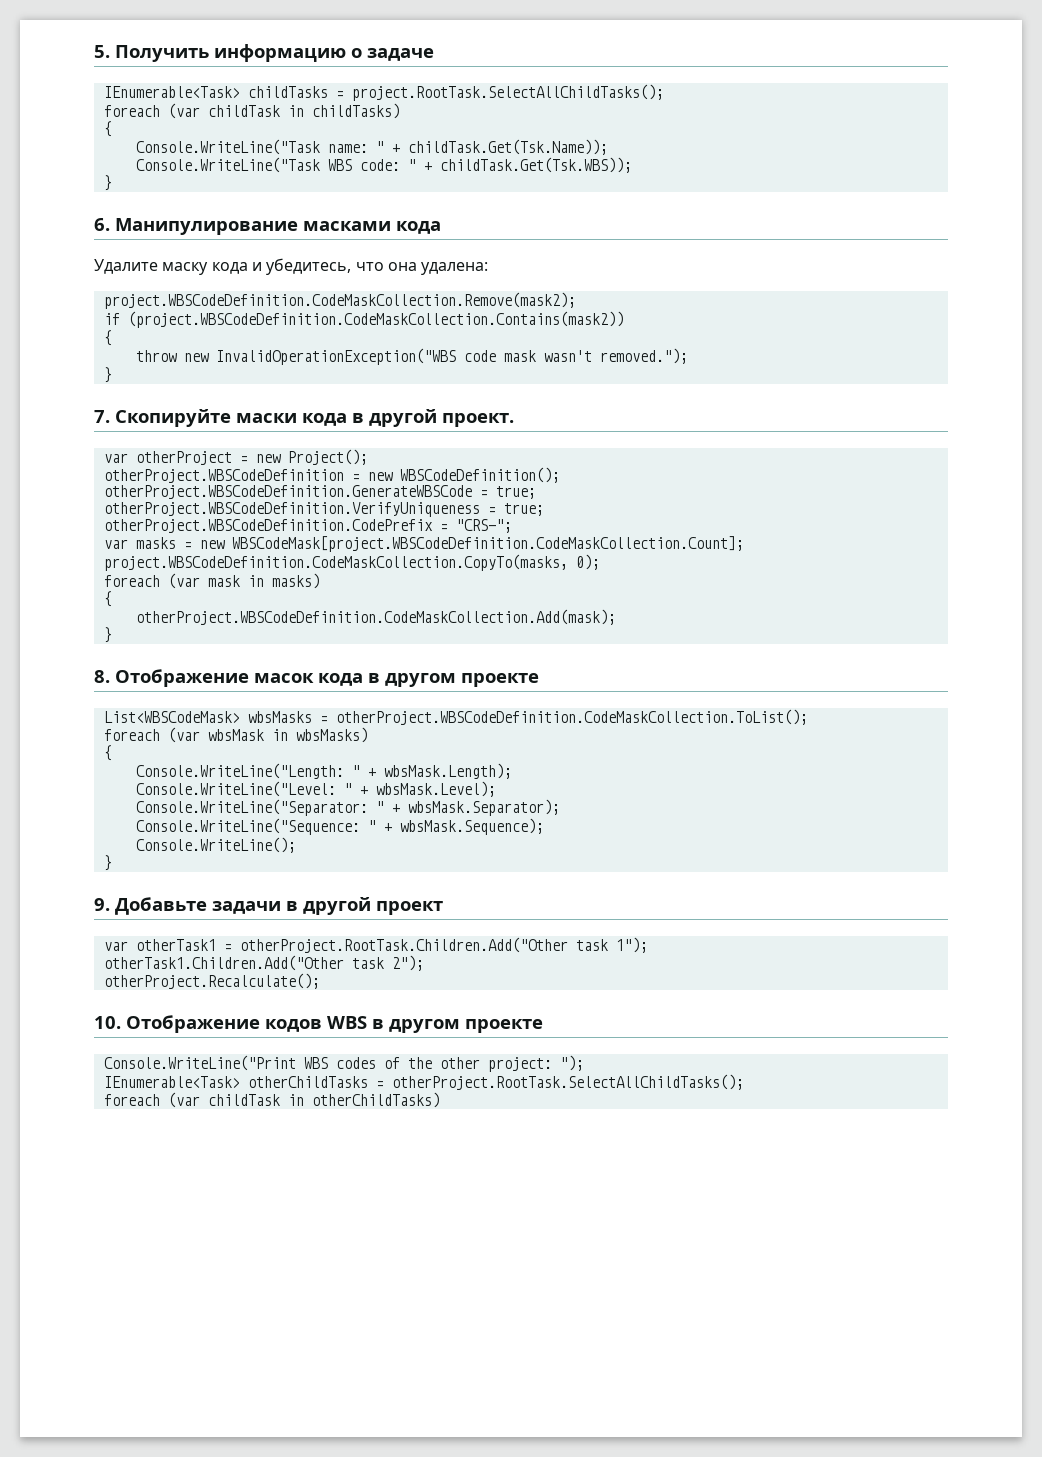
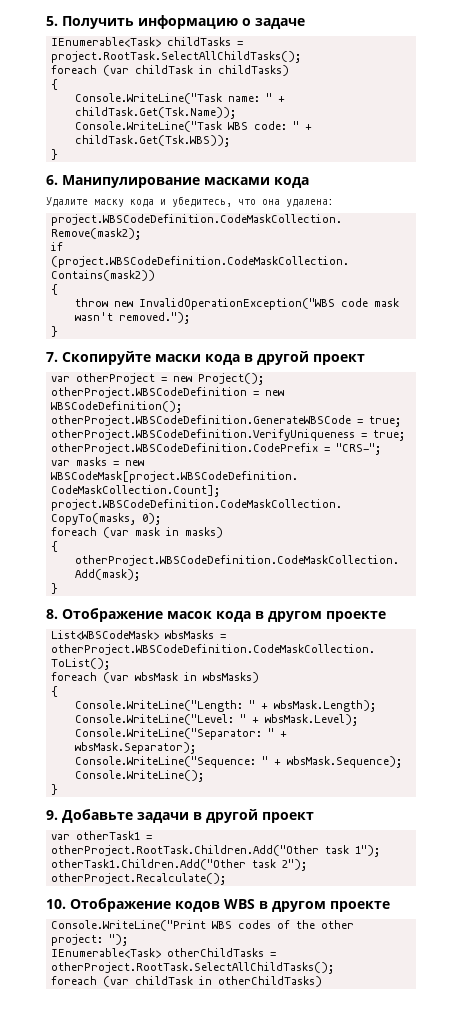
- 7. Скопируйте маски кода в другой проект.
+ 7. Скопируйте маски кода в другой проект

